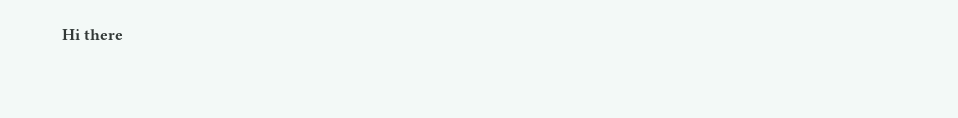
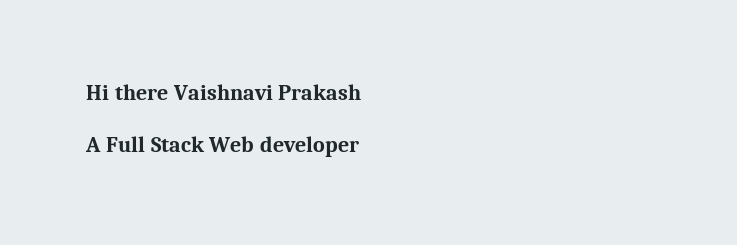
- Hi there
+ Hi there Vaishnavi Prakash
+ A Full Stack Web developer

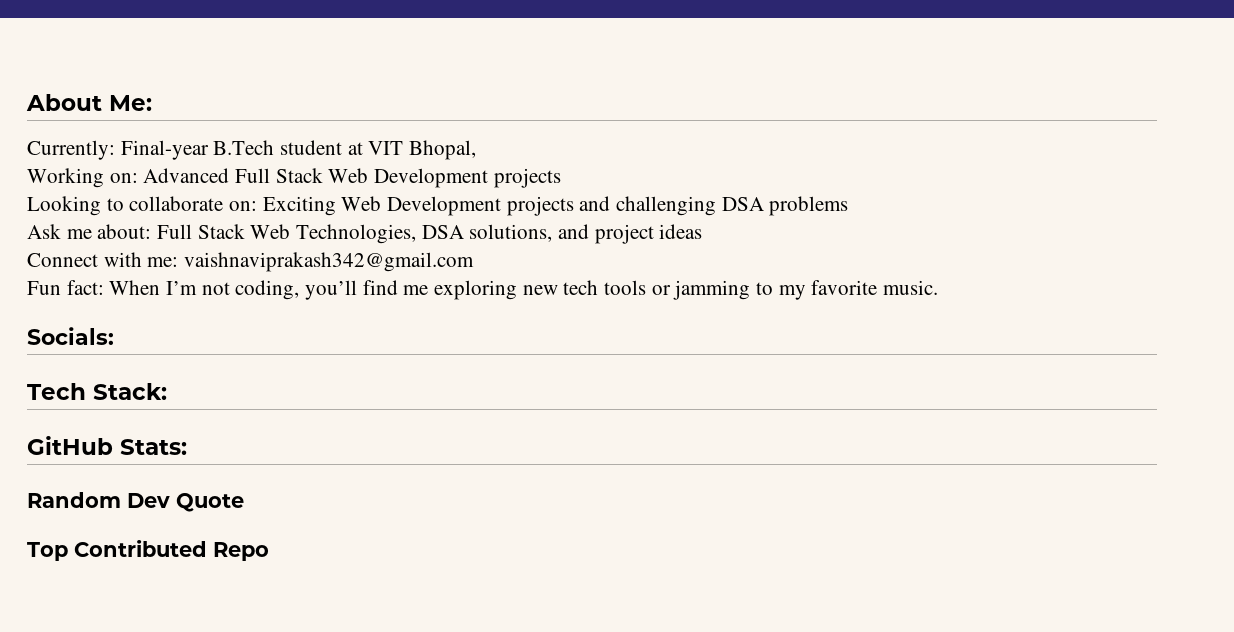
- Hi there Vaishnavi Prakash
- A Full Stack Web developer
+ About Me:
+ Currently: Final-year B.Tech student at VIT Bhopal,
+ Working on: Advanced Full Stack Web Development projects
+ Looking to collaborate on: Exciting Web Development projects and challenging DSA problems
+ Ask me about: Full Stack Web Technologies, DSA solutions, and project ideas
+ Connect with me: vaishnaviprakash342@gmail.com
+ Fun fact: When I’m not coding, you’ll find me exploring new tech tools or jamming to my favorite music.
+ Socials:
+ Tech Stack:
+ GitHub Stats:
+ Random Dev Quote
+ Top Contributed Repo

